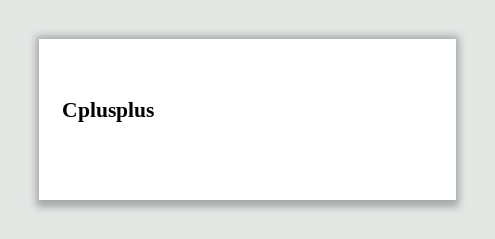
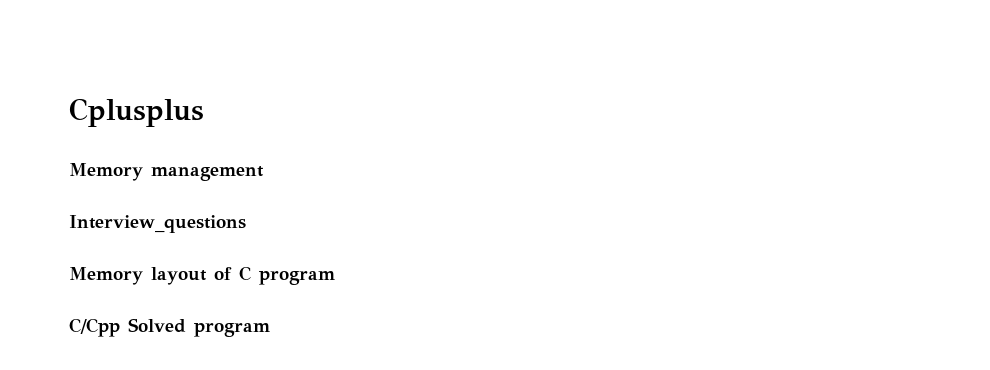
+ Memory management
+ Interview_questions
+ Memory layout of C program
+ C/Cpp Solved program

